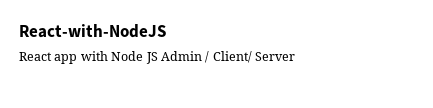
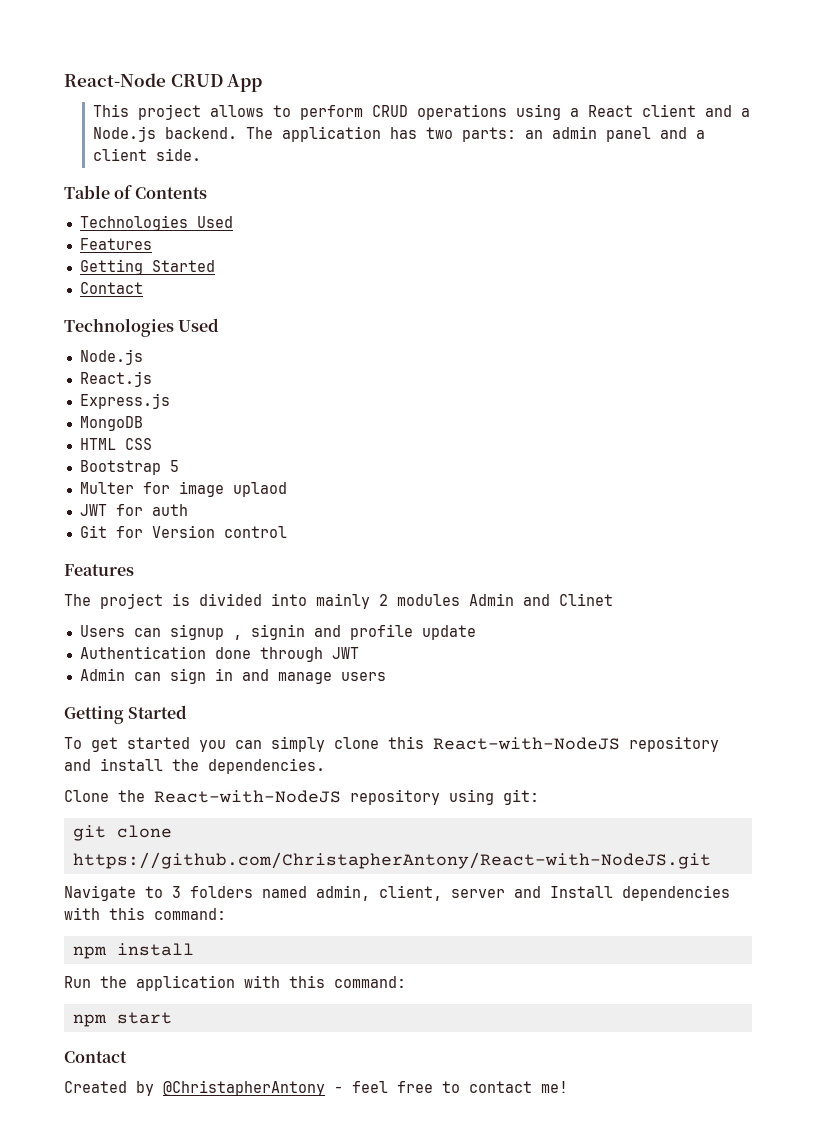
- React-with-NodeJS
- React app with Node JS Admin / Client/ Server
+ React-Node CRUD App
+ This project allows to perform CRUD operations using a React client and a Node.js backend. The application has two parts: an admin panel and a client side.
+ Table of Contents
+ Technologies Used
+ Features
+ Getting Started
+ Contact
+ Technologies Used
+ Node.js
+ React.js
+ Express.js
+ MongoDB
+ HTML CSS
+ Bootstrap 5
+ Multer for image uplaod
+ JWT for auth
+ Git for Version control
+ Features
+ The project is divided into mainly 2 modules Admin and Clinet
+ Users can signup , signin and profile update
+ Authentication done through JWT
+ Admin can sign in and manage users
+ Getting Started
+ To get started you can simply clone this React-with-NodeJS repository and install the dependencies.
+ Clone the React-with-NodeJS repository using git:
+ git clone https://github.com/ChristapherAntony/React-with-NodeJS.git
+ Navigate to 3 folders named admin, client, server and Install dependencies with this command:
+ npm install
+ Run the application with this command:
+ npm start
+ Contact
+ Created by @ChristapherAntony - feel free to contact me!

